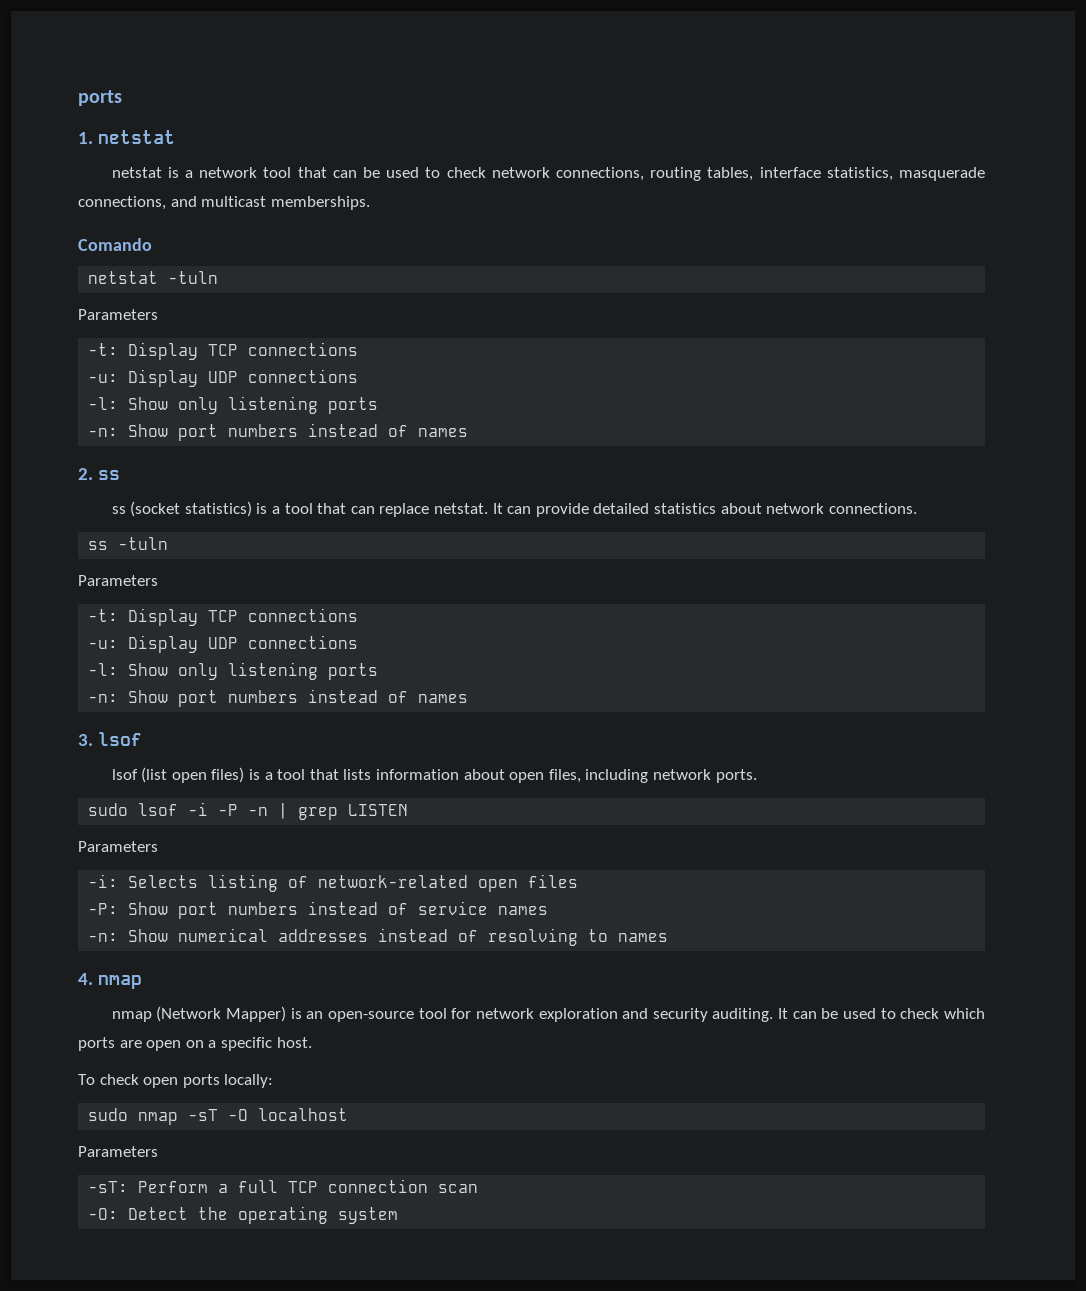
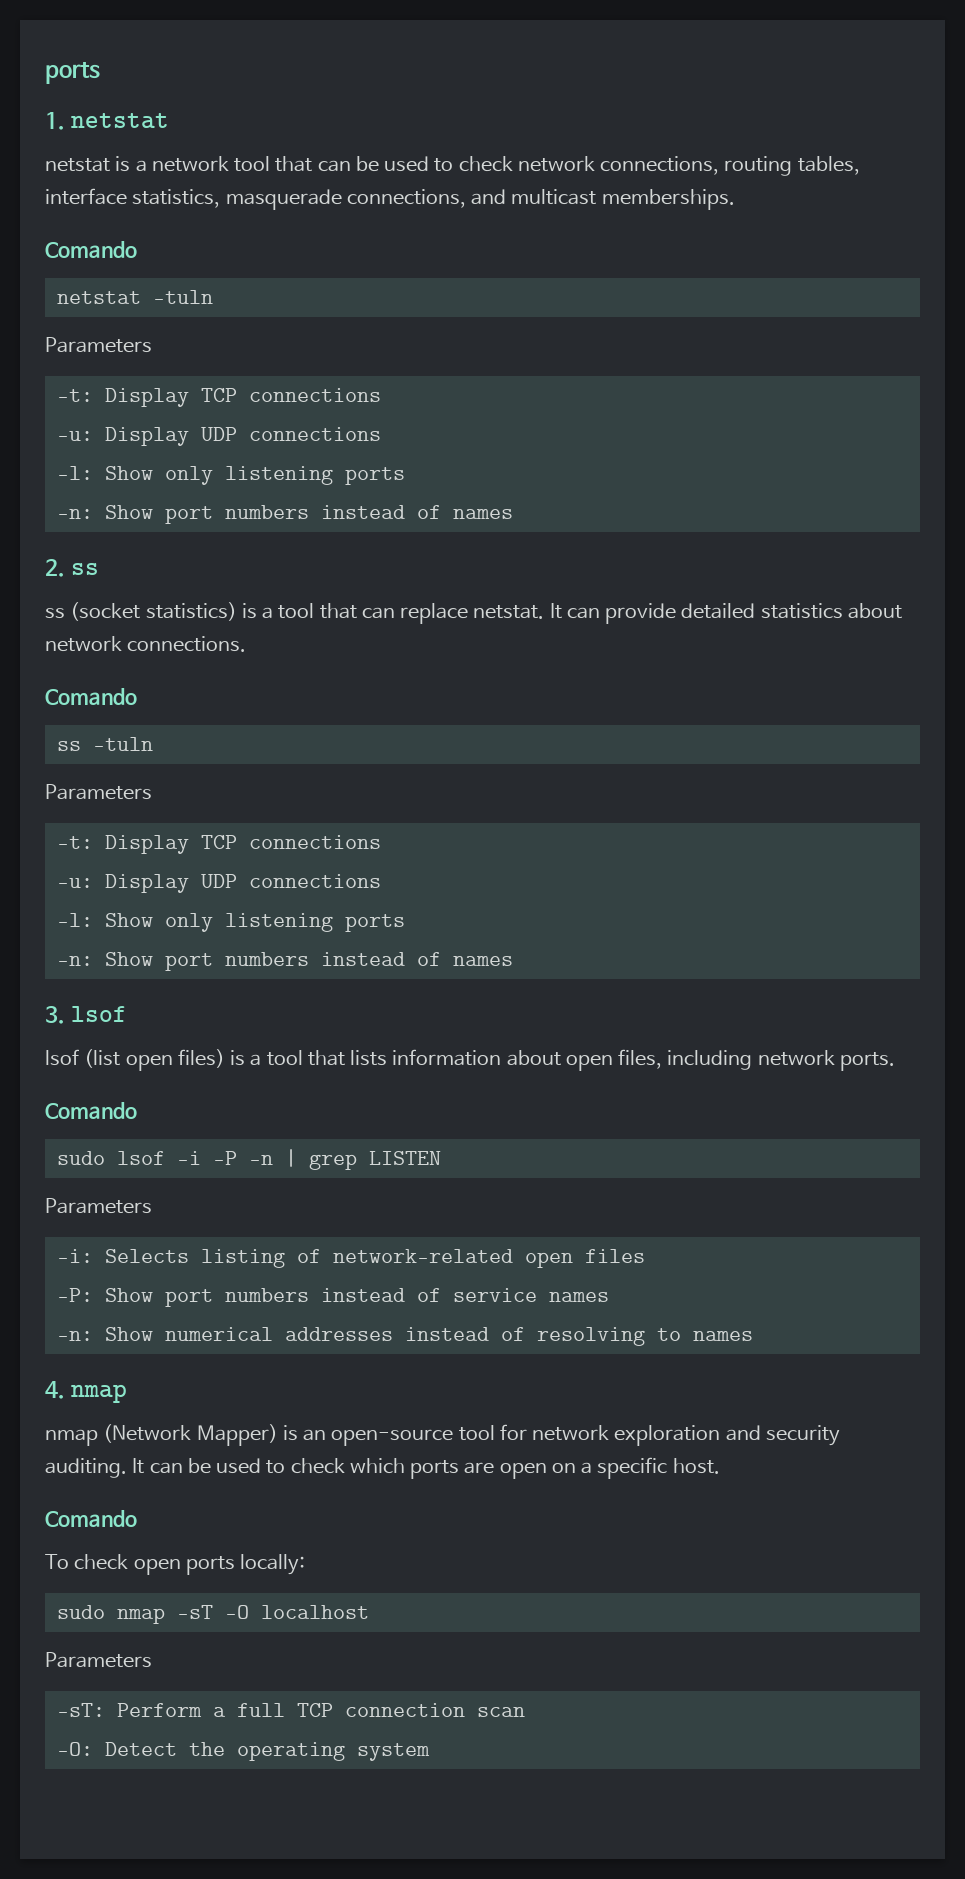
  It can provide detailed statistics about network connections.
+ Comando
  lsof (list open files) is a tool that lists information about open files, including network ports.
+ Comando
  It can be used to check which ports are open on a specific host.
+ Comando

